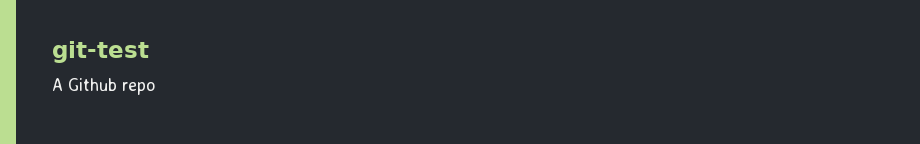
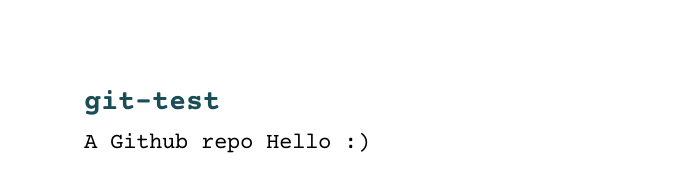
- A Github repo
+ A Github repo Hello :)

